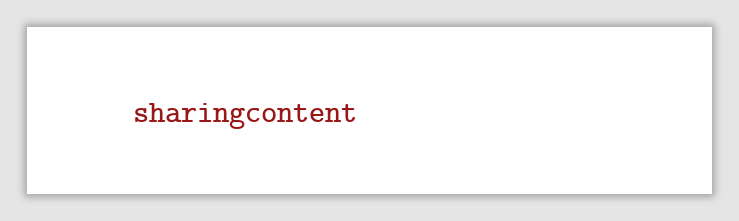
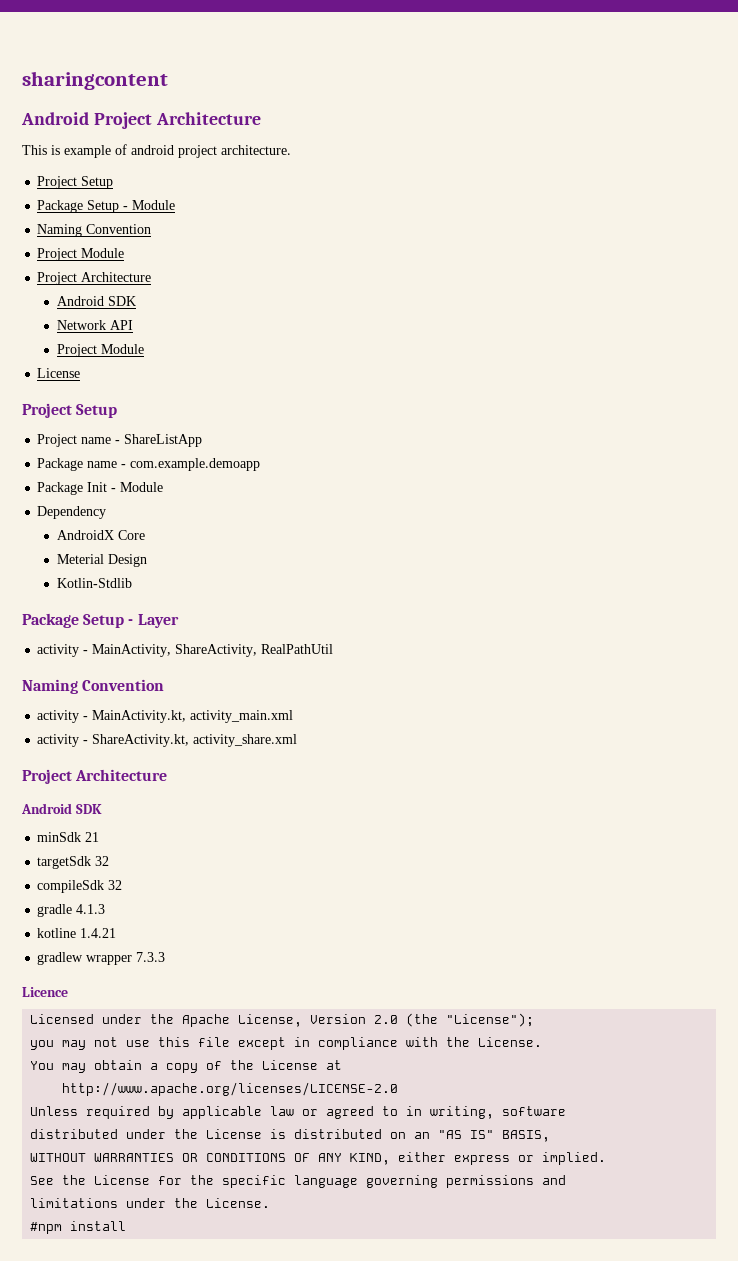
+ Android Project Architecture
+ This is example of android project architecture.
+ Project Setup
+ Package Setup - Module
+ Naming Convention
+ Project Module
+ Project Architecture
+ Android SDK
+ Network API
+ Project Module
+ License
+ Project Setup
+ Project name - ShareListApp
+ Package name - com.example.demoapp
+ Package Init - Module
+ Dependency
+ AndroidX Core
+ Meterial Design
+ Kotlin-Stdlib
+ Package Setup - Layer
+ activity - MainActivity, ShareActivity, RealPathUtil
+ Naming Convention
+ activity - MainActivity.kt, activity_main.xml
+ activity - ShareActivity.kt, activity_share.xml
+ Project Architecture
+ Android SDK
+ minSdk 21
+ targetSdk 32
+ compileSdk 32
+ gradle 4.1.3
+ kotline 1.4.21
+ gradlew wrapper 7.3.3
+ Licence
+ Licensed under the Apache License, Version 2.0 (the "License");
+ you may not use this file except in compliance with the License.
+ You may obtain a copy of the License at
+ http://www.apache.org/licenses/LICENSE-2.0
+ Unless required by applicable law or agreed to in writing, software
+ distributed under the License is distributed on an "AS IS" BASIS,
+ WITHOUT WARRANTIES OR CONDITIONS OF ANY KIND, either express or implied.
+ See the License for the specific language governing permissions and
+ limitations under the License.
+ #npm install

